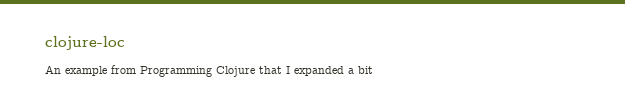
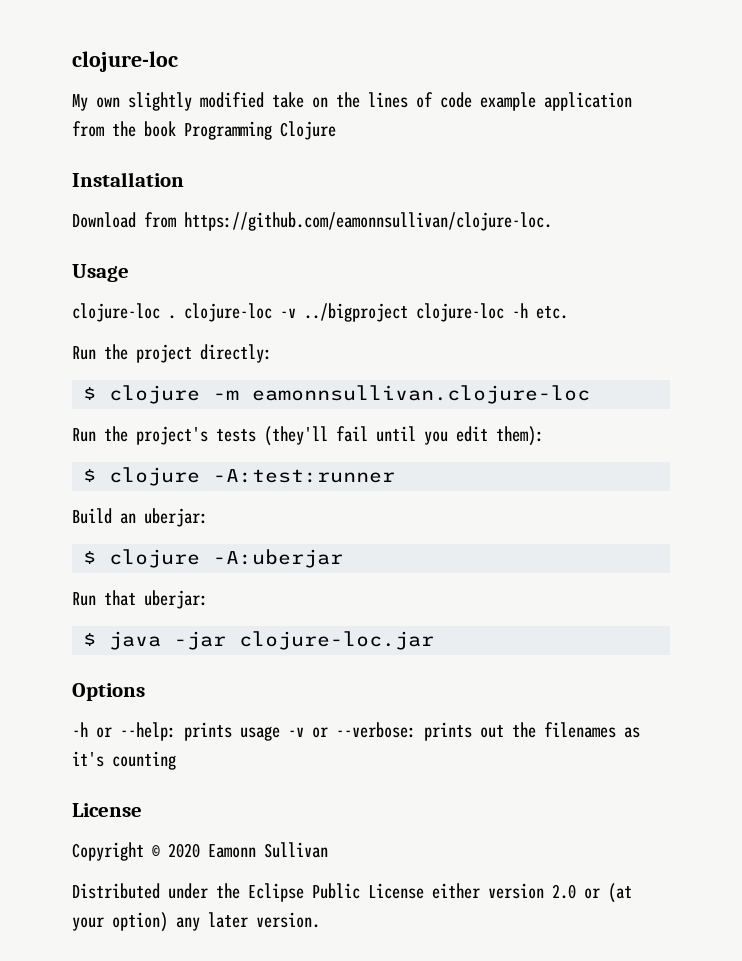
- An example from Programming Clojure that I expanded a bit
+ My own slightly modified take on the lines of code example application from the book Programming Clojure
+ Installation
+ Download from https://github.com/eamonnsullivan/clojure-loc.
+ Usage
+ clojure-loc . clojure-loc -v ../bigproject clojure-loc -h etc.
+ Run the project directly:
+ $ clojure -m eamonnsullivan.clojure-loc
+ Run the project's tests (they'll fail until you edit them):
+ $ clojure -A:test:runner
+ Build an uberjar:
+ $ clojure -A:uberjar
+ Run that uberjar:
+ $ java -jar clojure-loc.jar
+ Options
+ -h or --help: prints usage -v or --verbose: prints out the filenames as it's counting
+ License
+ Copyright © 2020 Eamonn Sullivan
+ Distributed under the Eclipse Public License either version 2.0 or (at your option) any later version.

